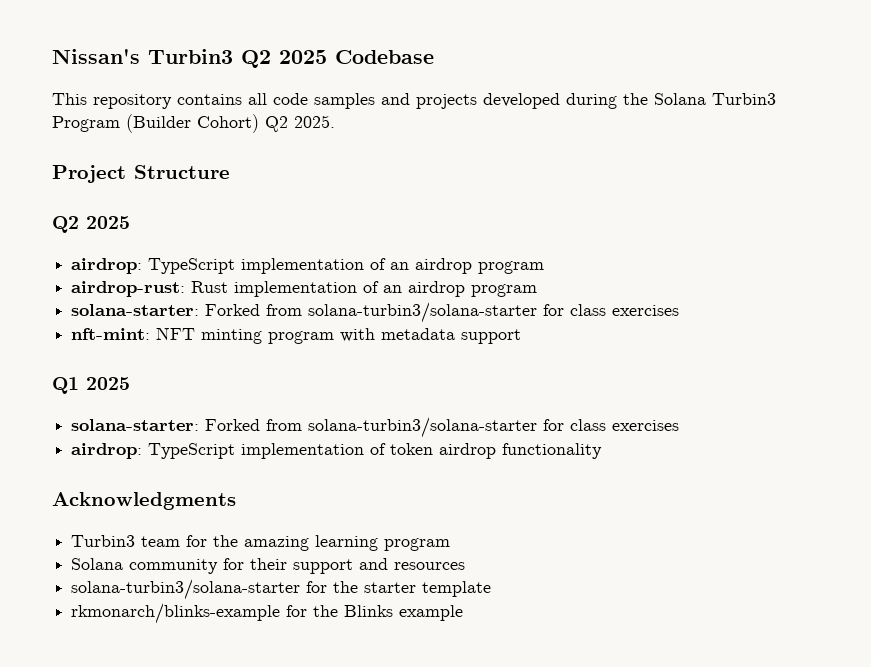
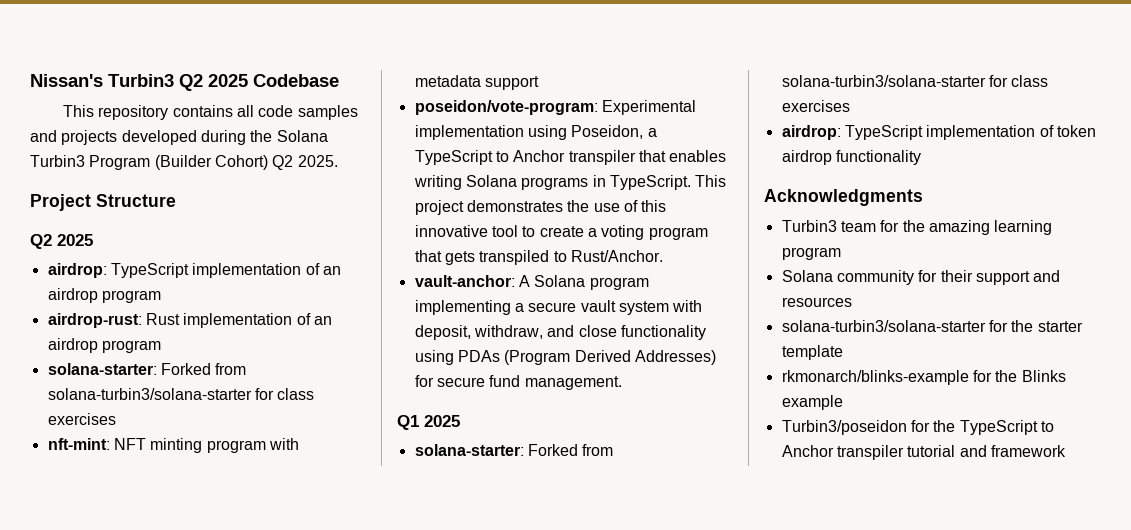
+ poseidon/vote-program: Experimental implementation using Poseidon, a TypeScript to Anchor transpiler that enables writing Solana programs in TypeScript. This project demonstrates the use of this innovative tool to create a voting program that gets transpiled to Rust/Anchor.
+ vault-anchor: A Solana program implementing a secure vault system with deposit, withdraw, and close functionality using PDAs (Program Derived Addresses) for secure fund management.
+ Turbin3/poseidon for the TypeScript to Anchor transpiler tutorial and framework

